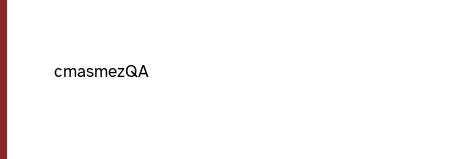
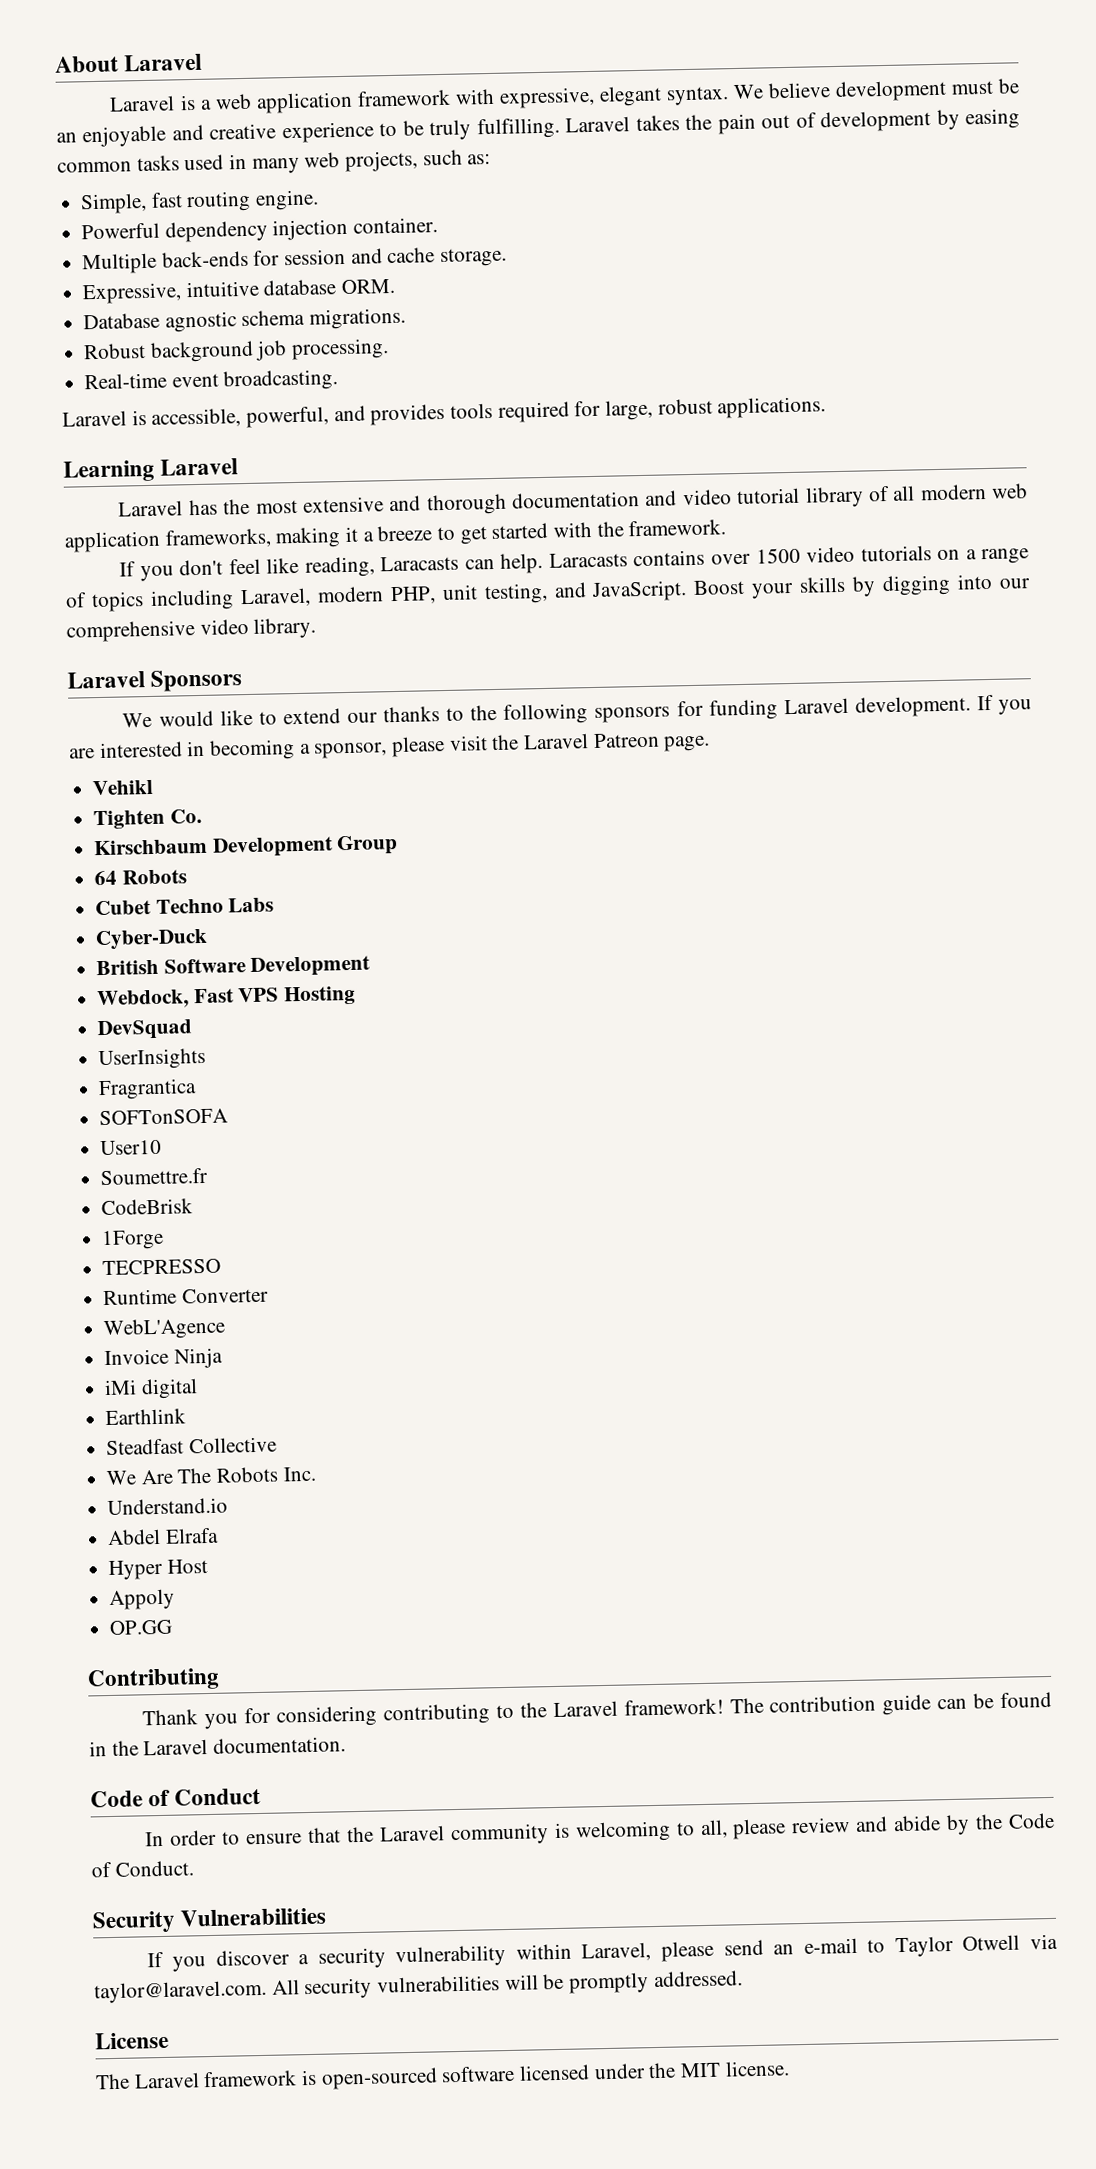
- cmasmezQA
+ About Laravel
+ Laravel is a web application framework with expressive, elegant syntax. We believe development must be an enjoyable and creative experience to be truly fulfilling. Laravel takes the pain out of development by easing common tasks used in many web projects, such as:
+ Simple, fast routing engine.
+ Powerful dependency injection container.
+ Multiple back-ends for session and cache storage.
+ Expressive, intuitive database ORM.
+ Database agnostic schema migrations.
+ Robust background job processing.
+ Real-time event broadcasting.
+ Laravel is accessible, powerful, and provides tools required for large, robust applications.
+ Learning Laravel
+ Laravel has the most extensive and thorough documentation and video tutorial library of all modern web application frameworks, making it a breeze to get started with the framework.
+ If you don't feel like reading, Laracasts can help. Laracasts contains over 1500 video tutorials on a range of topics including Laravel, modern PHP, unit testing, and JavaScript. Boost your skills by digging into our comprehensive video library.
+ Laravel Sponsors
+ We would like to extend our thanks to the following sponsors for funding Laravel development. If you are interested in becoming a sponsor, please visit the Laravel Patreon page.
+ Vehikl
+ Tighten Co.
+ Kirschbaum Development Group
+ 64 Robots
+ Cubet Techno Labs
+ Cyber-Duck
+ British Software Development
+ Webdock, Fast VPS Hosting
+ DevSquad
+ UserInsights
+ Fragrantica
+ SOFTonSOFA
+ User10
+ Soumettre.fr
+ CodeBrisk
+ 1Forge
+ TECPRESSO
+ Runtime Converter
+ WebL'Agence
+ Invoice Ninja
+ iMi digital
+ Earthlink
+ Steadfast Collective
+ We Are The Robots Inc.
+ Understand.io
+ Abdel Elrafa
+ Hyper Host
+ Appoly
+ OP.GG
+ Contributing
+ Thank you for considering contributing to the Laravel framework! The contribution guide can be found in the Laravel documentation.
+ Code of Conduct
+ In order to ensure that the Laravel community is welcoming to all, please review and abide by the Code of Conduct.
+ Security Vulnerabilities
+ If you discover a security vulnerability within Laravel, please send an e-mail to Taylor Otwell via taylor@laravel.com. All security vulnerabilities will be promptly addressed.
+ License
+ The Laravel framework is open-sourced software licensed under the MIT license.

